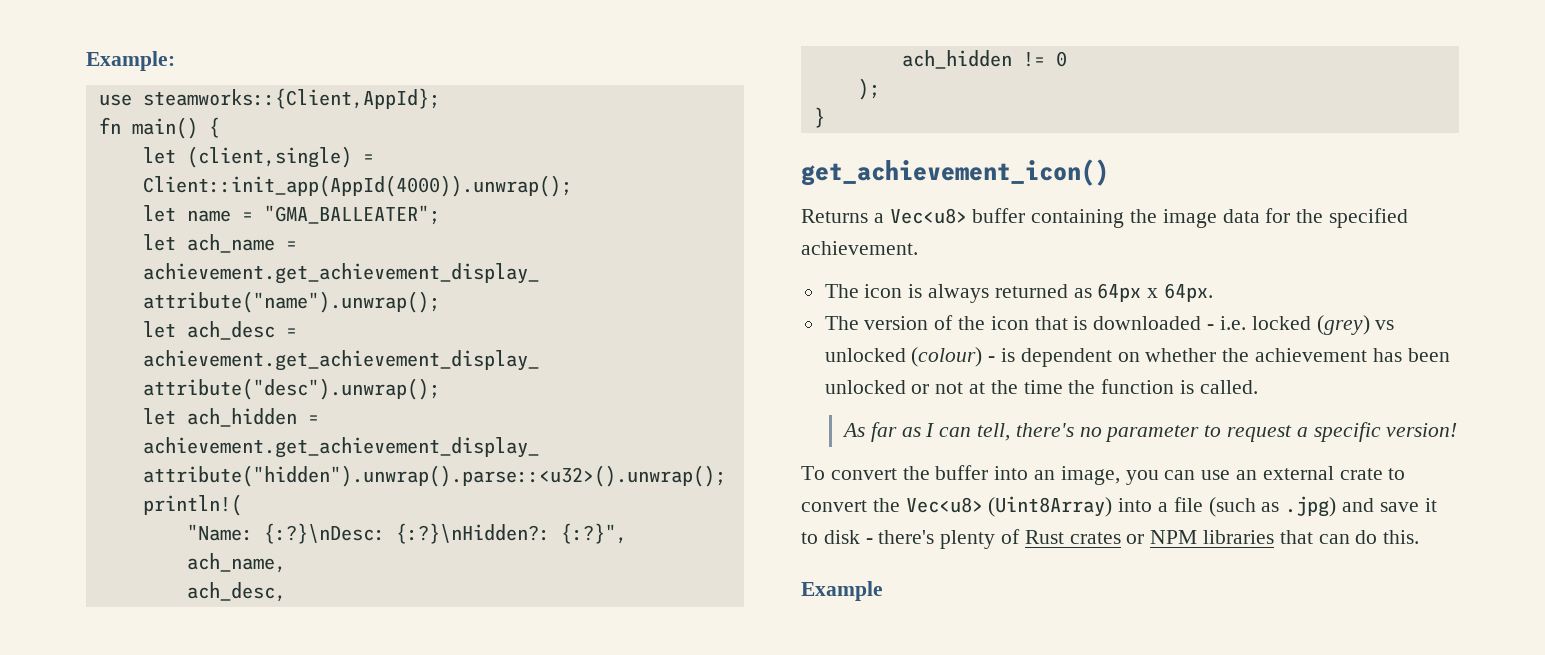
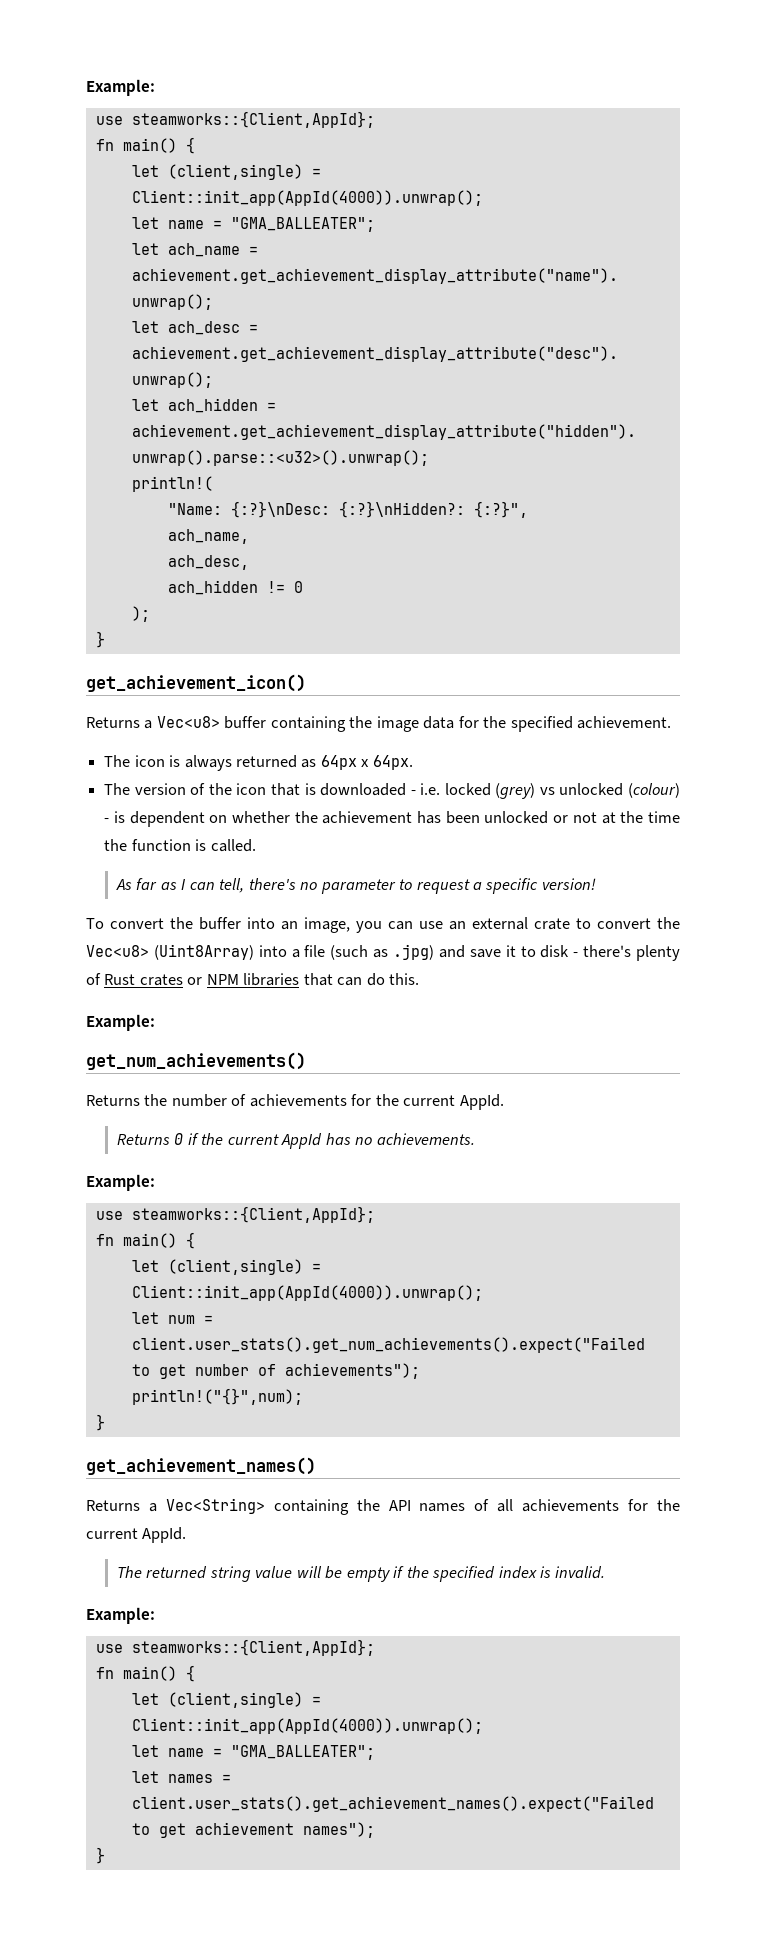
  To convert the buffer into an image, you can use an external crate to convert the Vec<u8> (Uint8Array) into a file (such as .jpg) and save it to disk - there's plenty of Rust crates or NPM libraries that can do this.
- Example
+ Example:
+ get_num_achievements()
+ Returns the number of achievements for the current AppId.
+ Returns 0 if the current AppId has no achievements.
+ Example:
+ use steamworks::{Client,AppId};
+ fn main() {
+ let (client,single) = Client::init_app(AppId(4000)).unwrap();
+ let num = client.user_stats().get_num_achievements().expect("Failed to get number of achievements");
+ println!("{}",num);
+ }
+ get_achievement_names()
+ Returns a Vec<String> containing the API names of all achievements for the current AppId.
+ The returned string value will be empty if the specified index is invalid.
+ Example:
+ use steamworks::{Client,AppId};
+ fn main() {
+ let (client,single) = Client::init_app(AppId(4000)).unwrap();
+ let name = "GMA_BALLEATER";
+ let names = client.user_stats().get_achievement_names().expect("Failed to get achievement names");
+ }

